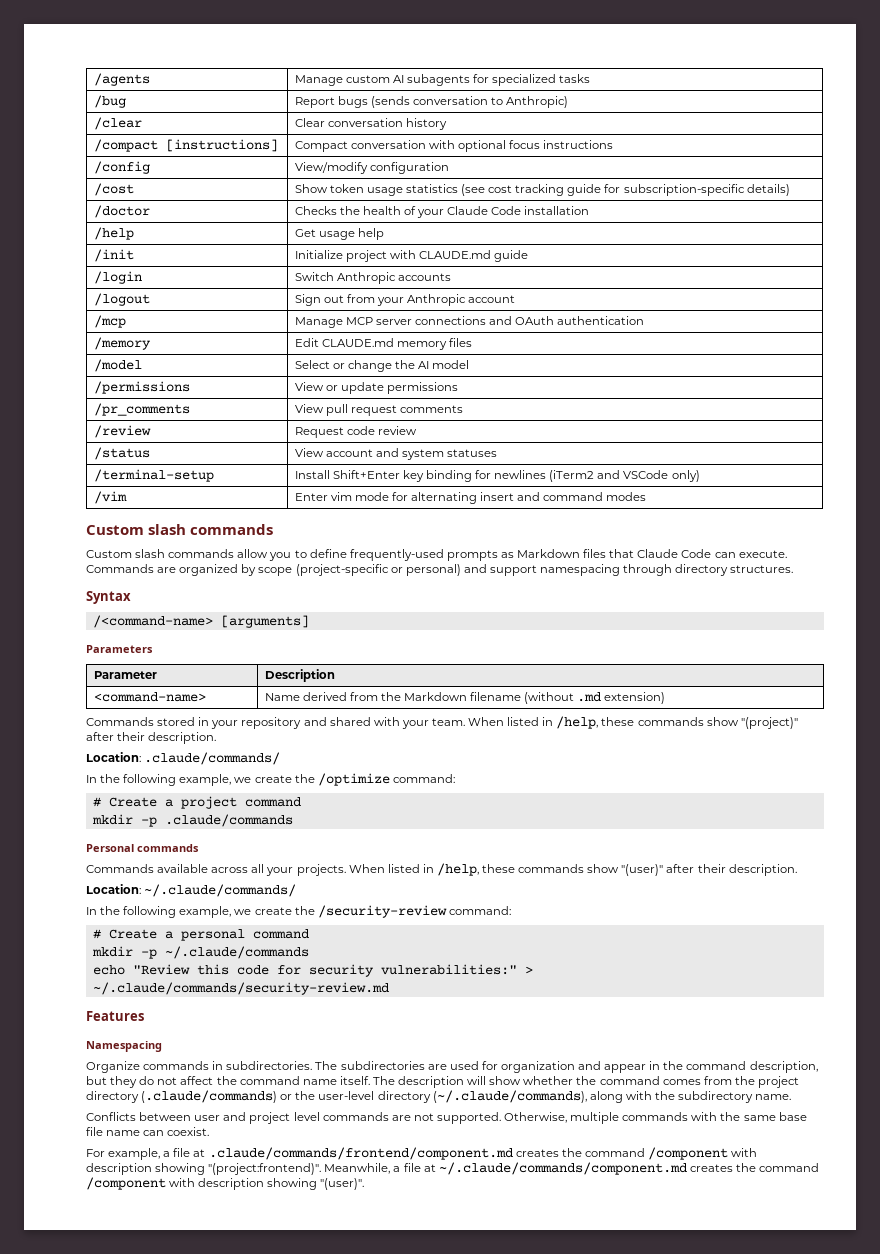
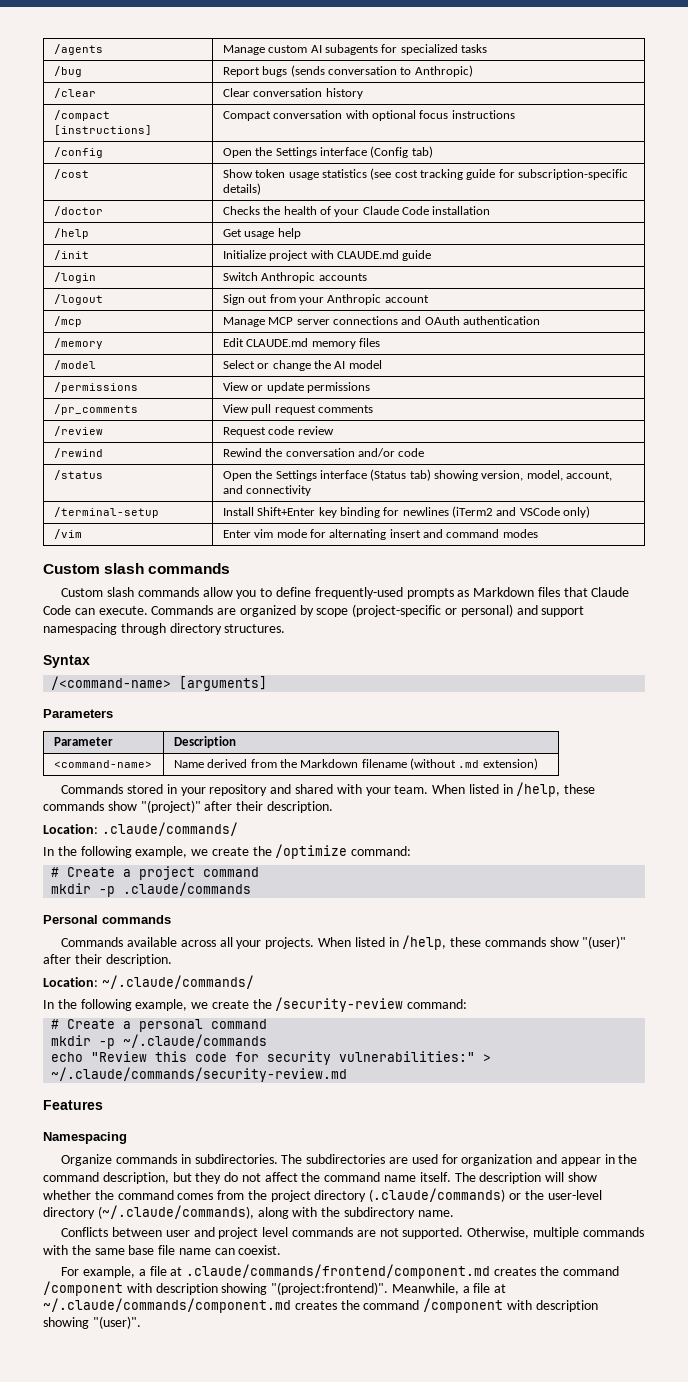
- /config | View/modify configuration
+ /config | Open the Settings interface (Config tab)
- /status | View account and system statuses
+ /rewind | Rewind the conversation and/or code
+ /status | Open the Settings interface (Status tab) showing version, model, account, and connectivity

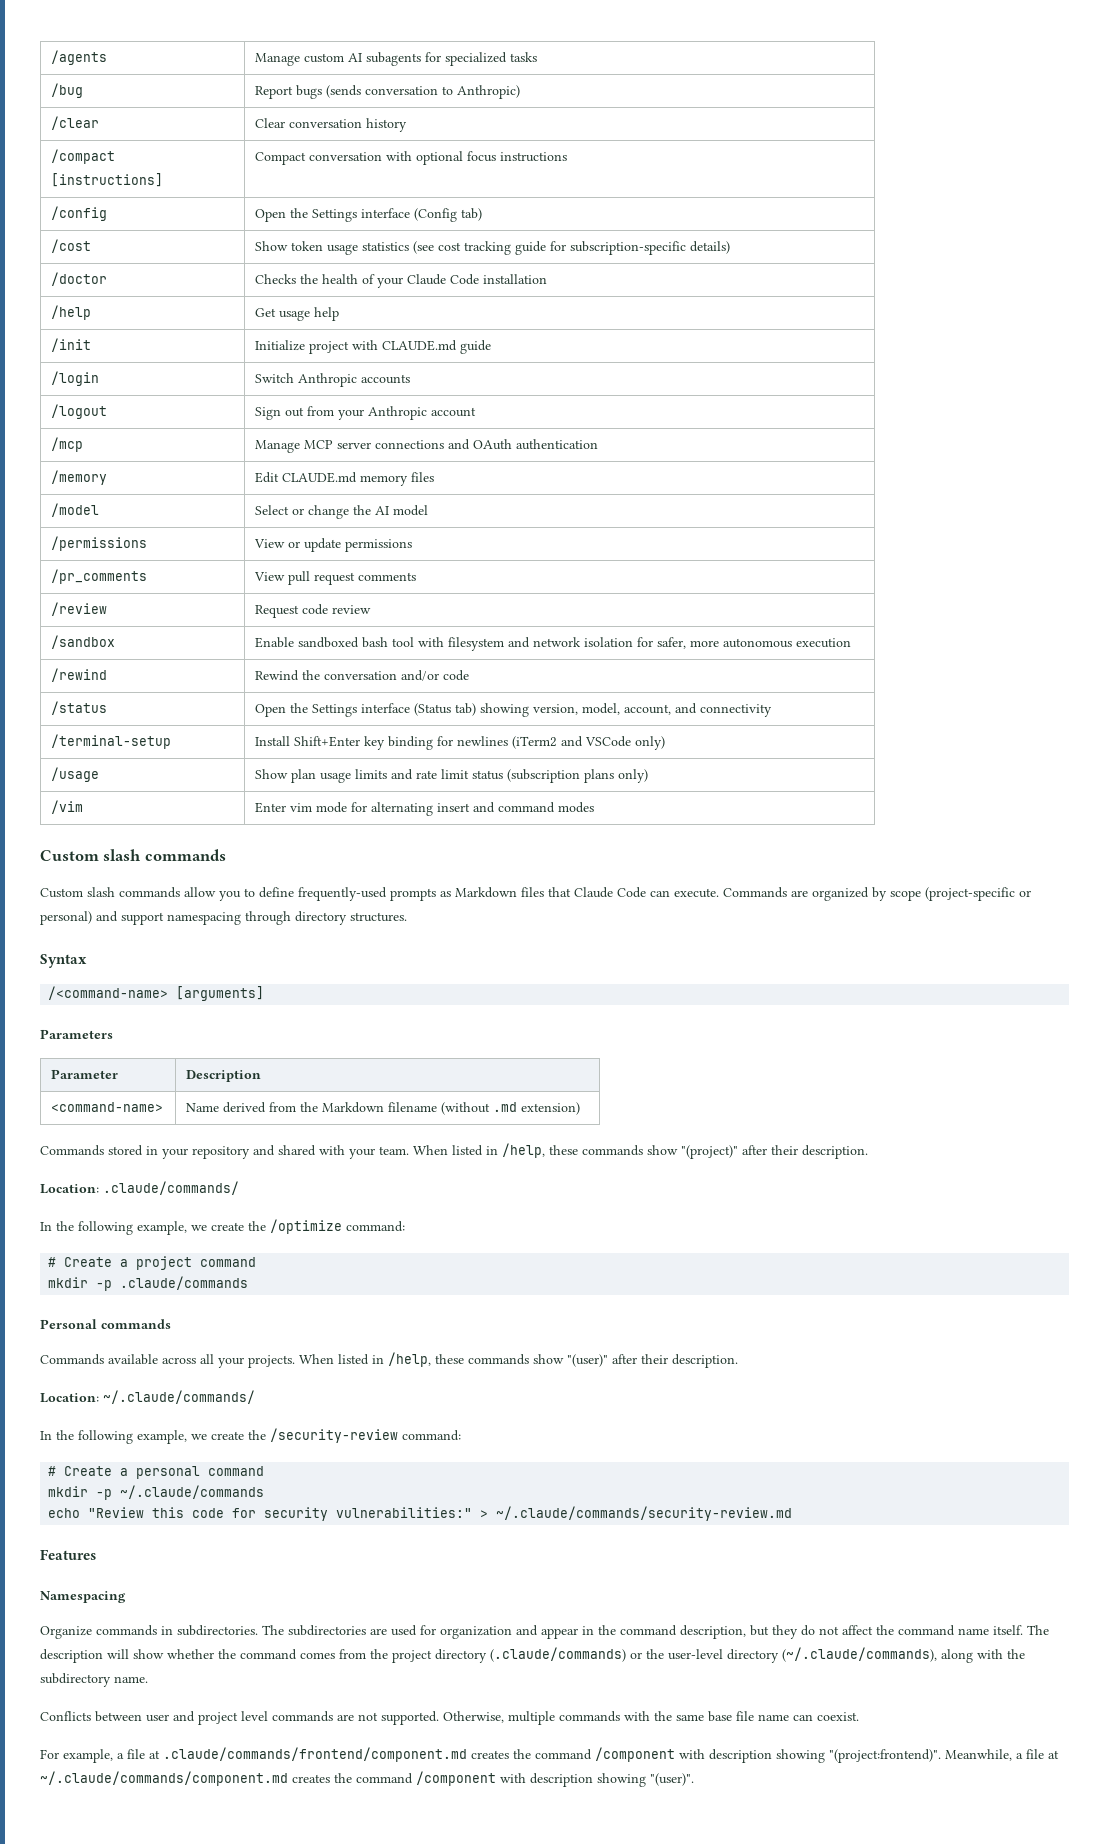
+ /sandbox | Enable sandboxed bash tool with filesystem and network isolation for safer, more autonomous execution
+ /usage | Show plan usage limits and rate limit status (subscription plans only)

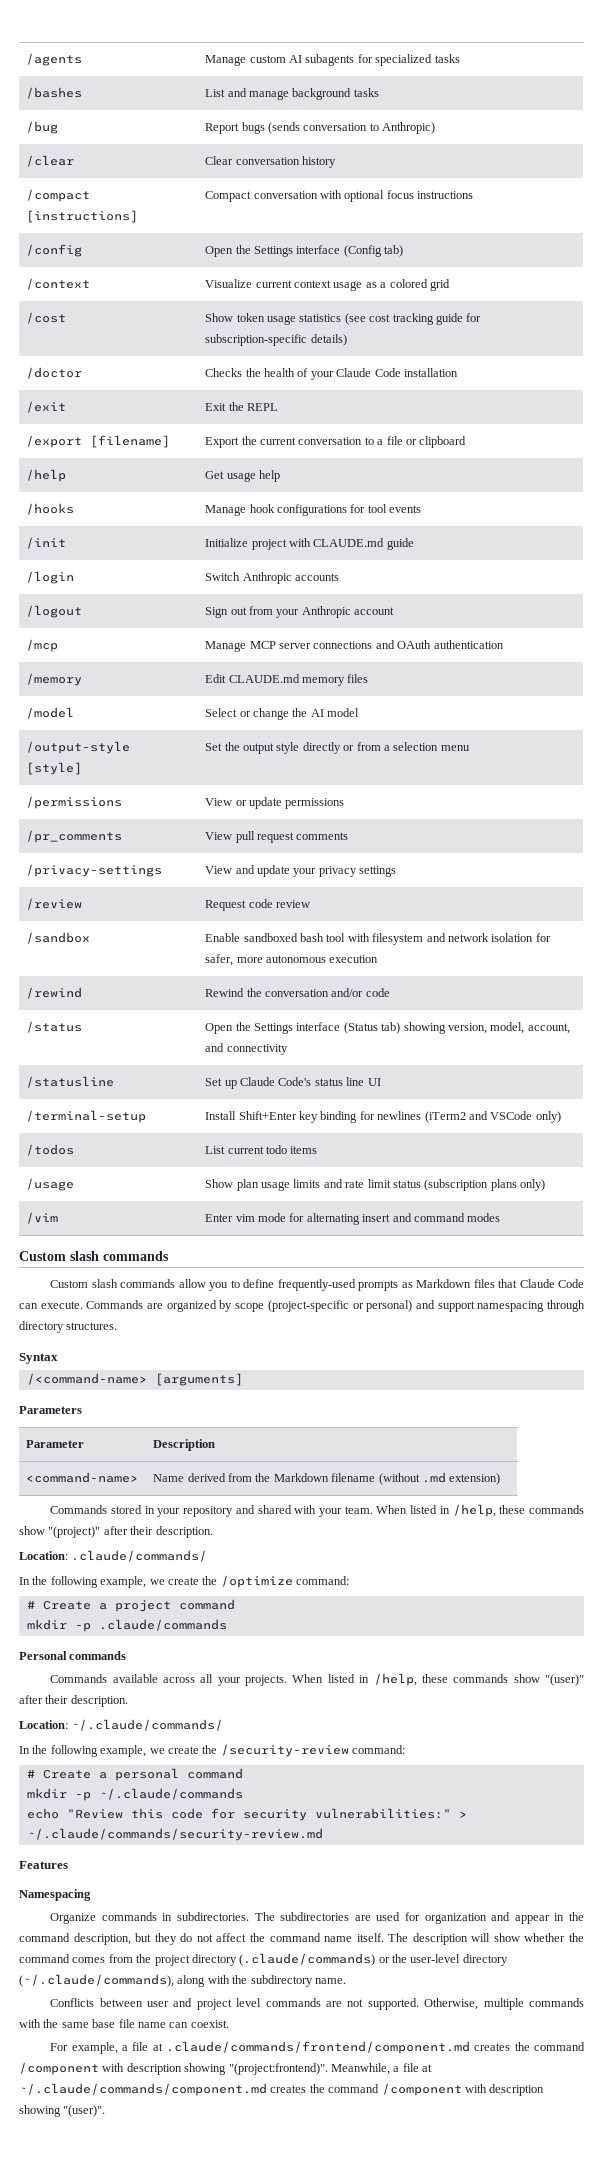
+ /bashes | List and manage background tasks
+ /context | Visualize current context usage as a colored grid
+ /exit | Exit the REPL
+ /export [filename] | Export the current conversation to a file or clipboard
  /help | Get usage help
+ /hooks | Manage hook configurations for tool events
+ /output-style [style] | Set the output style directly or from a selection menu
+ /privacy-settings | View and update your privacy settings
+ /statusline | Set up Claude Code's status line UI
+ /todos | List current todo items

